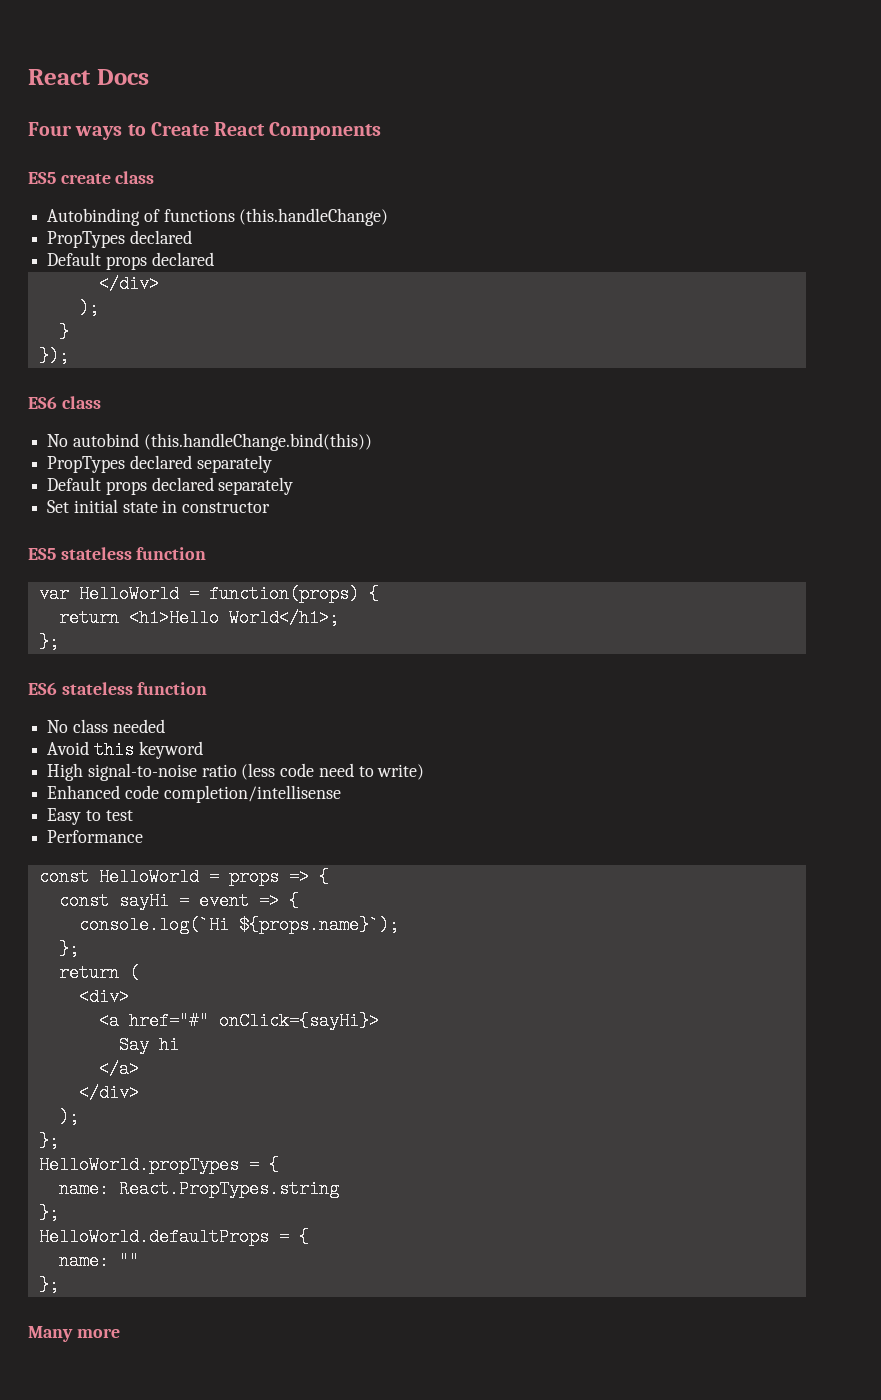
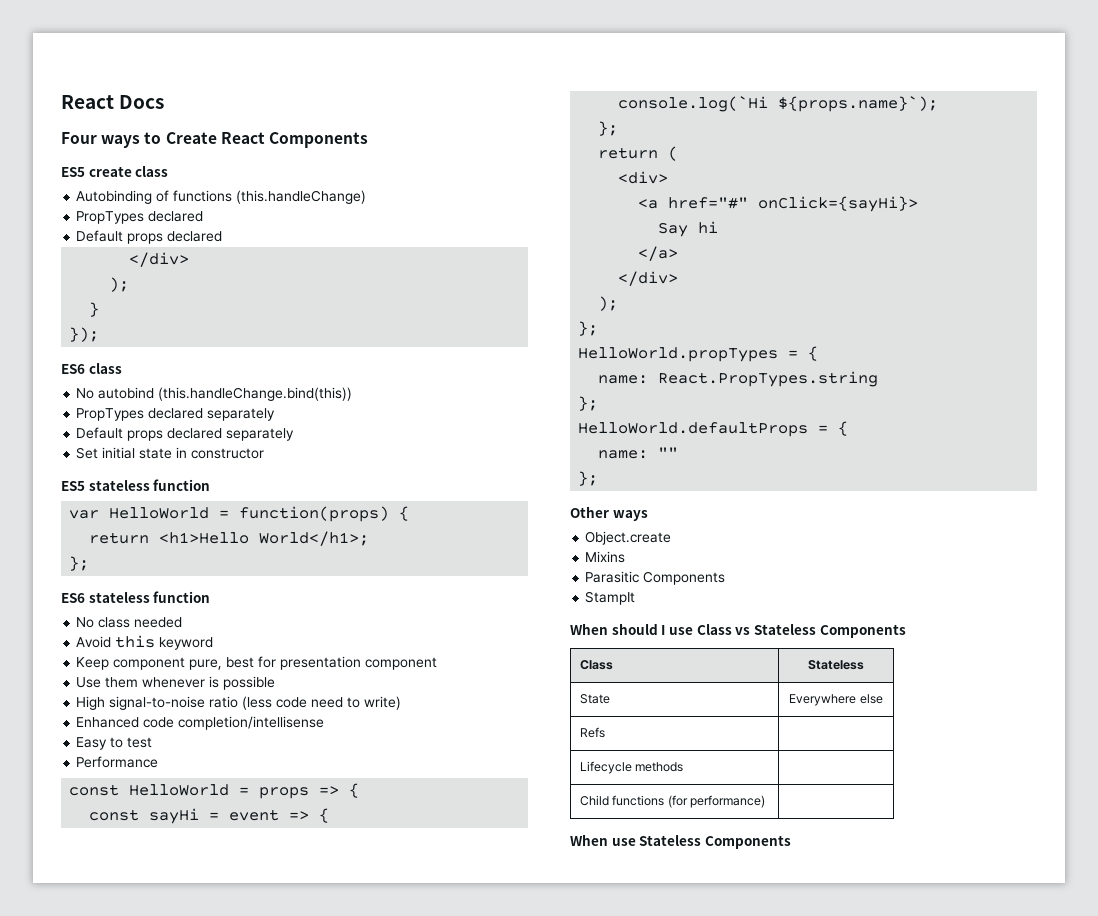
+ Keep component pure, best for presentation component
+ Use them whenever is possible
- Many more
+ Other ways
+ Object.create
+ Mixins
+ Parasitic Components
+ StampIt
+ When should I use Class vs Stateless Components
+ Class | Stateless
+ State | Everywhere else
+ Refs |
+ Lifecycle methods |
+ Child functions (for performance) |
+ When use Stateless Components

